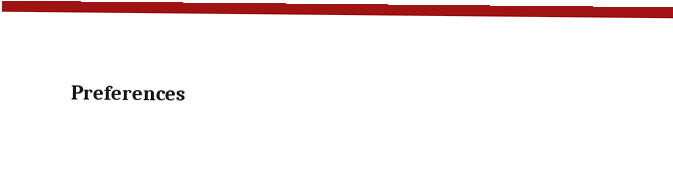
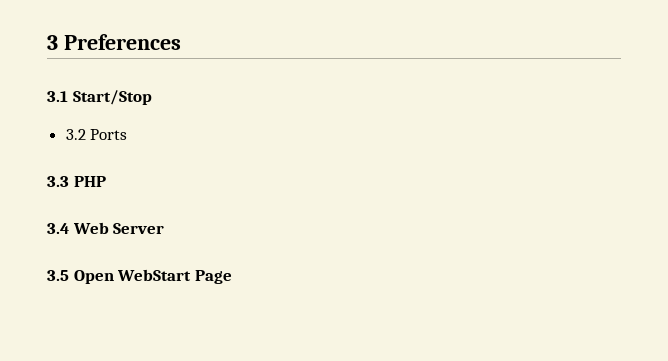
- Preferences
+ 3 Preferences
+ 3.1 Start/Stop
+ 3.2 Ports
+ 3.3 PHP
+ 3.4 Web Server
+ 3.5 Open WebStart Page

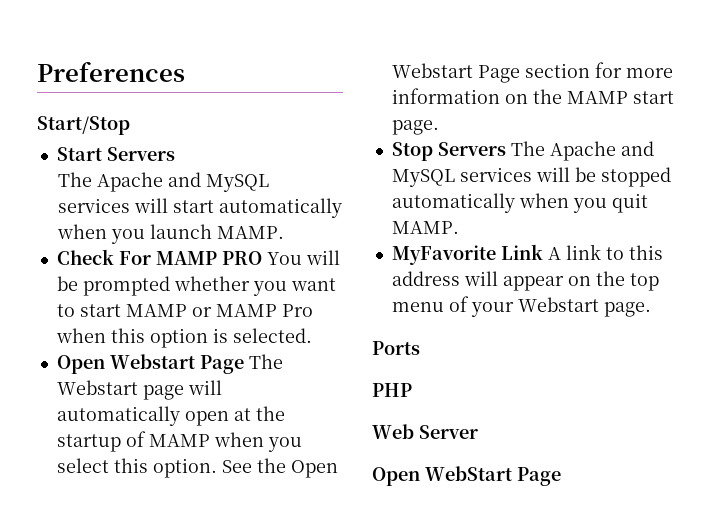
- 3 Preferences
+ Preferences
- 3.1 Start/Stop
+ Start/Stop
- 3.2 Ports
+ Start Servers
+ The Apache and MySQL services will start automatically when you launch MAMP.
+ Check For MAMP PRO You will be prompted whether you want to start MAMP or MAMP Pro when this option is selected.
+ Open Webstart Page The Webstart page will automatically open at the startup of MAMP when you select this option. See the Open Webstart Page section for more information on the MAMP start page.
+ Stop Servers The Apache and MySQL services will be stopped automatically when you quit MAMP.
+ MyFavorite Link A link to this address will appear on the top menu of your Webstart page.
+ Ports
- 3.3 PHP
+ PHP
- 3.4 Web Server
+ Web Server
- 3.5 Open WebStart Page
+ Open WebStart Page

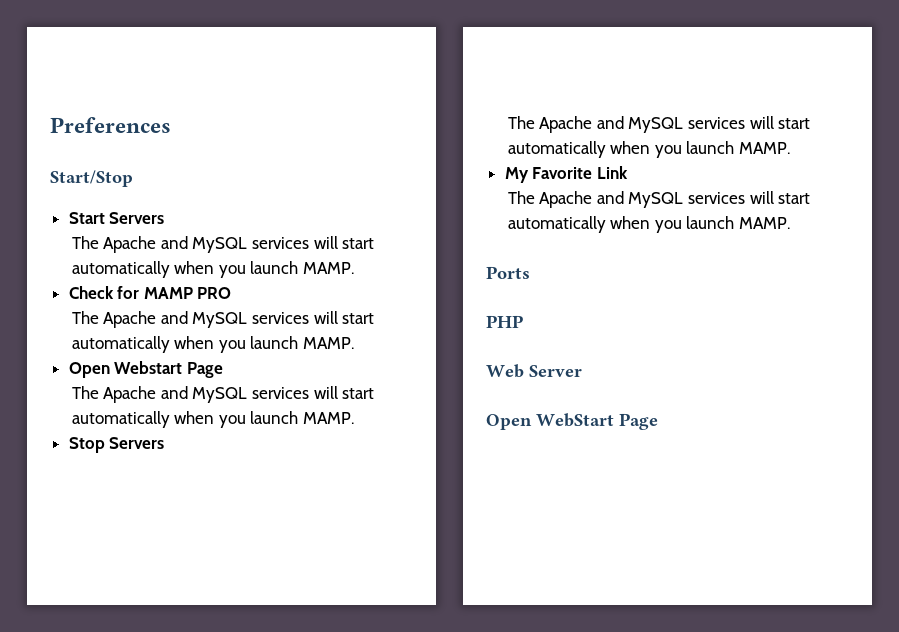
- Check For MAMP PRO You will be prompted whether you want to start MAMP or MAMP Pro when this option is selected.
- Open Webstart Page The Webstart page will automatically open at the startup of MAMP when you select this option. See the Open Webstart Page section for more information on the MAMP start page.
- Stop Servers The Apache and MySQL services will be stopped automatically when you quit MAMP.
- MyFavorite Link A link to this address will appear on the top menu of your Webstart page.
+ Check for MAMP PRO
+ The Apache and MySQL services will start automatically when you launch MAMP.
+ Open Webstart Page
+ The Apache and MySQL services will start automatically when you launch MAMP.
+ Stop Servers
+ The Apache and MySQL services will start automatically when you launch MAMP.
+ My Favorite Link
+ The Apache and MySQL services will start automatically when you launch MAMP.

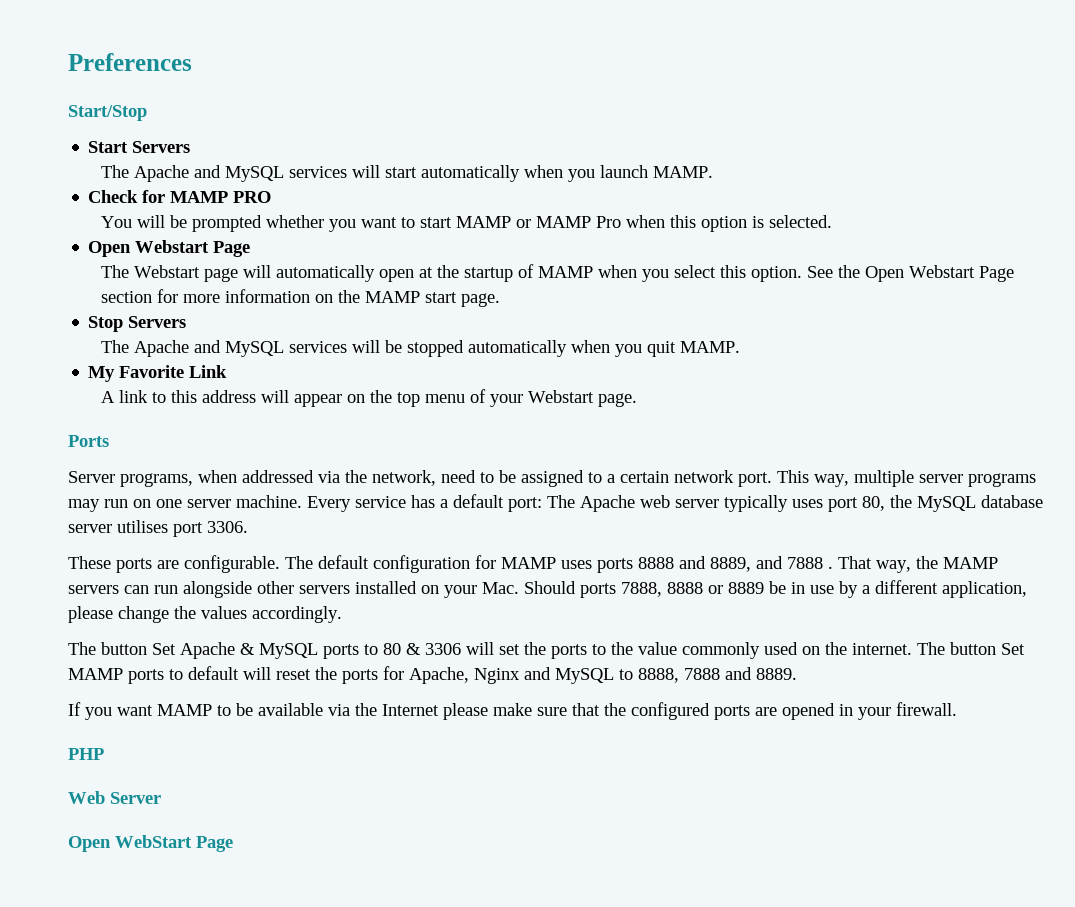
  Check for MAMP PRO
- The Apache and MySQL services will start automatically when you launch MAMP.
+ You will be prompted whether you want to start MAMP or MAMP Pro when this option is selected.
  Open Webstart Page
- The Apache and MySQL services will start automatically when you launch MAMP.
+ The Webstart page will automatically open at the startup of MAMP when you select this option. See the Open Webstart Page section for more information on the MAMP start page.
  Stop Servers
- The Apache and MySQL services will start automatically when you launch MAMP.
+ The Apache and MySQL services will be stopped automatically when you quit MAMP.
  My Favorite Link
- The Apache and MySQL services will start automatically when you launch MAMP.
+ A link to this address will appear on the top menu of your Webstart page.
  Ports
+ Server programs, when addressed via the network, need to be assigned to a certain network port. This way, multiple server programs may run on one server machine. Every service has a default port: The Apache web server typically uses port 80, the MySQL database server utilises port 3306.
+ These ports are configurable. The default configuration for MAMP uses ports 8888 and 8889, and 7888 . That way, the MAMP servers can run alongside other servers installed on your Mac. Should ports 7888, 8888 or 8889 be in use by a different application, please change the values accordingly.
+ The button Set Apache & MySQL ports to 80 & 3306 will set the ports to the value commonly used on the internet. The button Set MAMP ports to default will reset the ports for Apache, Nginx and MySQL to 8888, 7888 and 8889.
+ If you want MAMP to be available via the Internet please make sure that the configured ports are opened in your firewall.

